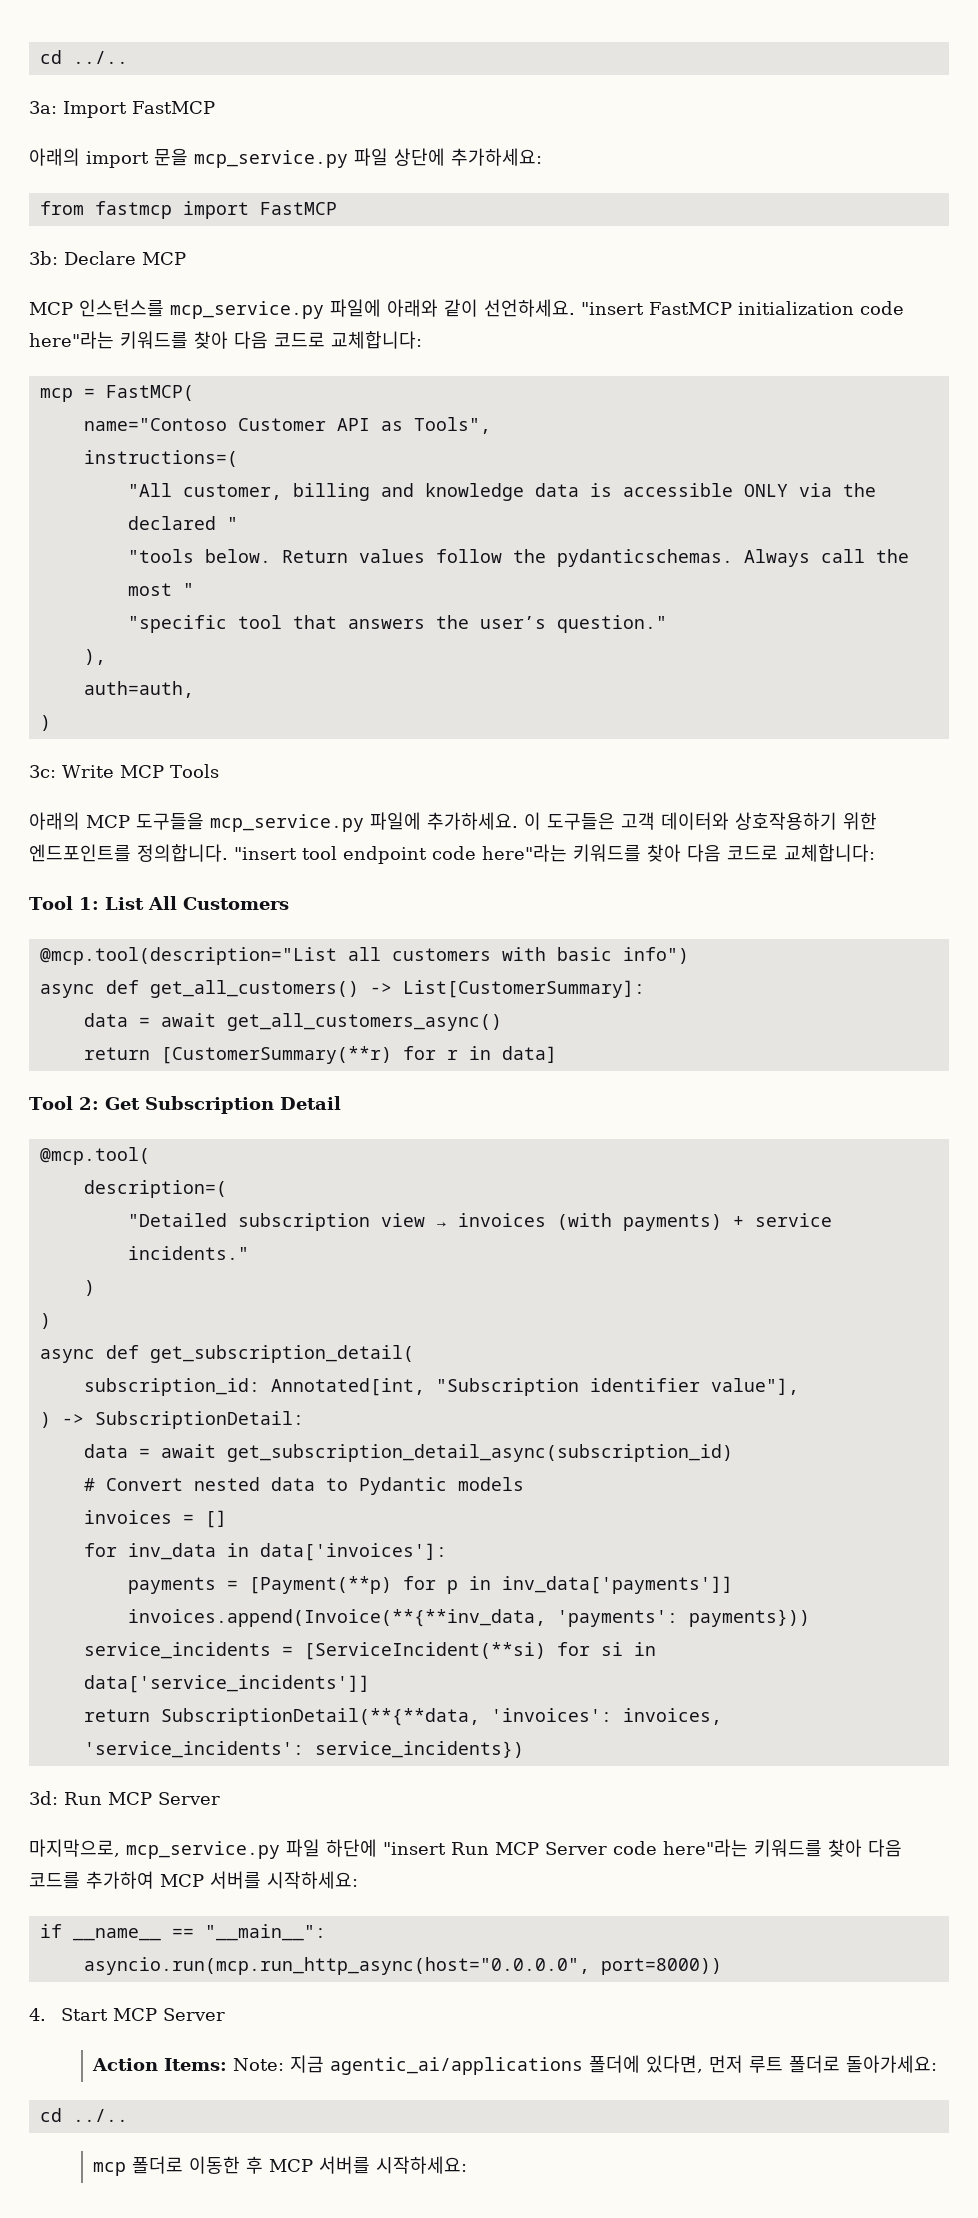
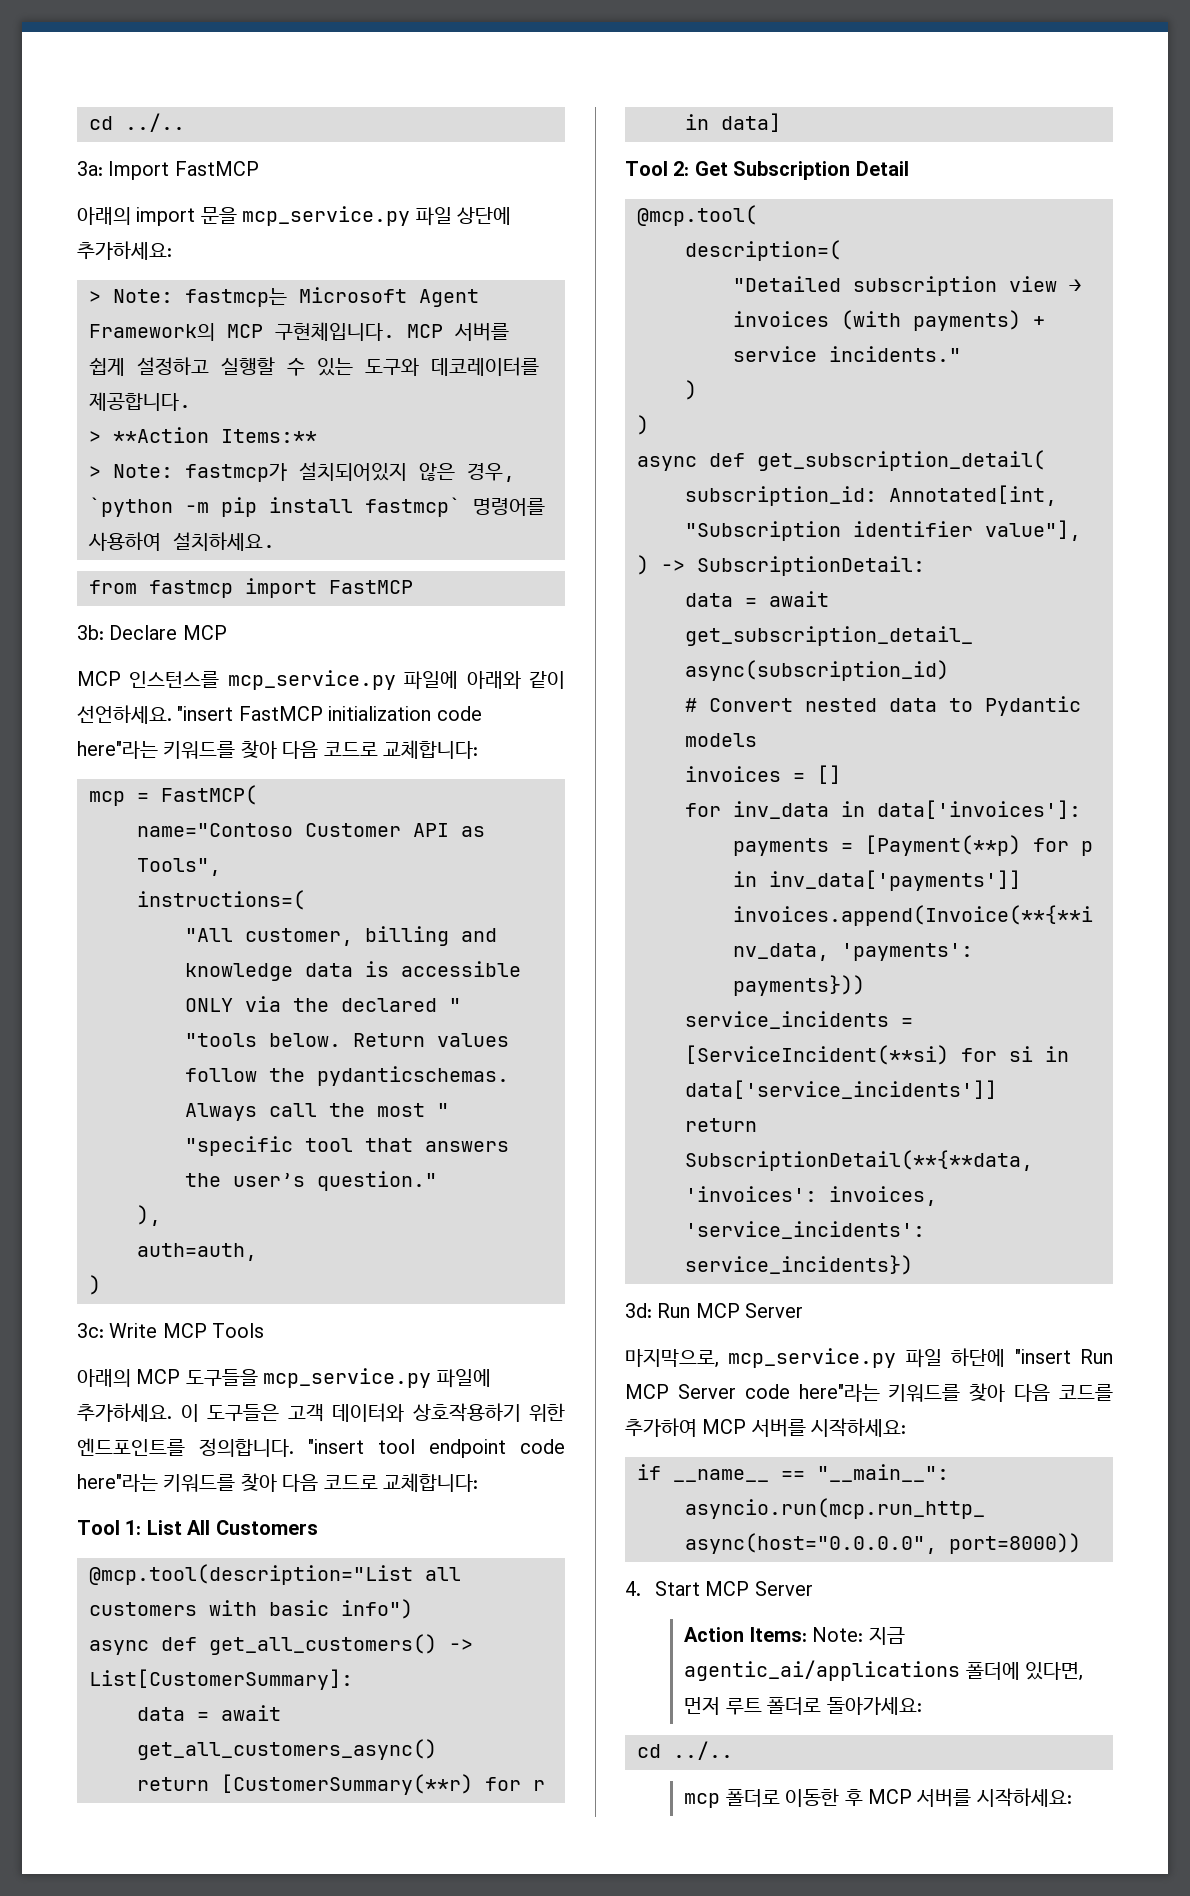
+ > Note: fastmcp는 Microsoft Agent Framework의 MCP 구현체입니다. MCP 서버를 쉽게 설정하고 실행할 수 있는 도구와 데코레이터를 제공합니다.
+ > **Action Items:**
+ > Note: fastmcp가 설치되어있지 않은 경우, `python -m pip install fastmcp` 명령어를 사용하여 설치하세요.

